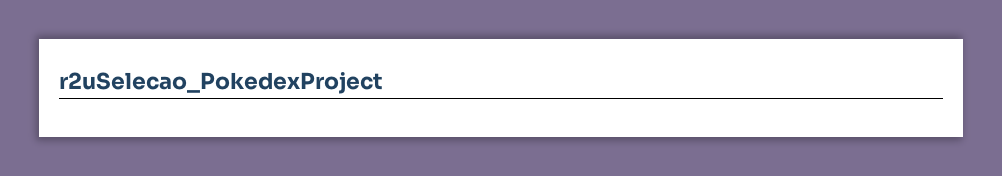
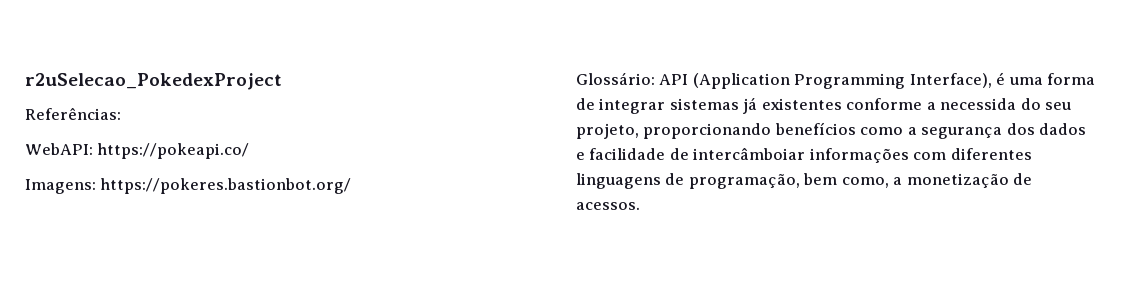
+ Referências:
+ WebAPI: https://pokeapi.co/
+ Imagens: https://pokeres.bastionbot.org/
+ Glossário: API (Application Programming Interface), é uma forma de integrar sistemas já existentes conforme a necessida do seu projeto, proporcionando benefícios como a segurança dos dados e facilidade de intercâmboiar informações com diferentes linguagens de programação, bem como, a monetização de acessos.

